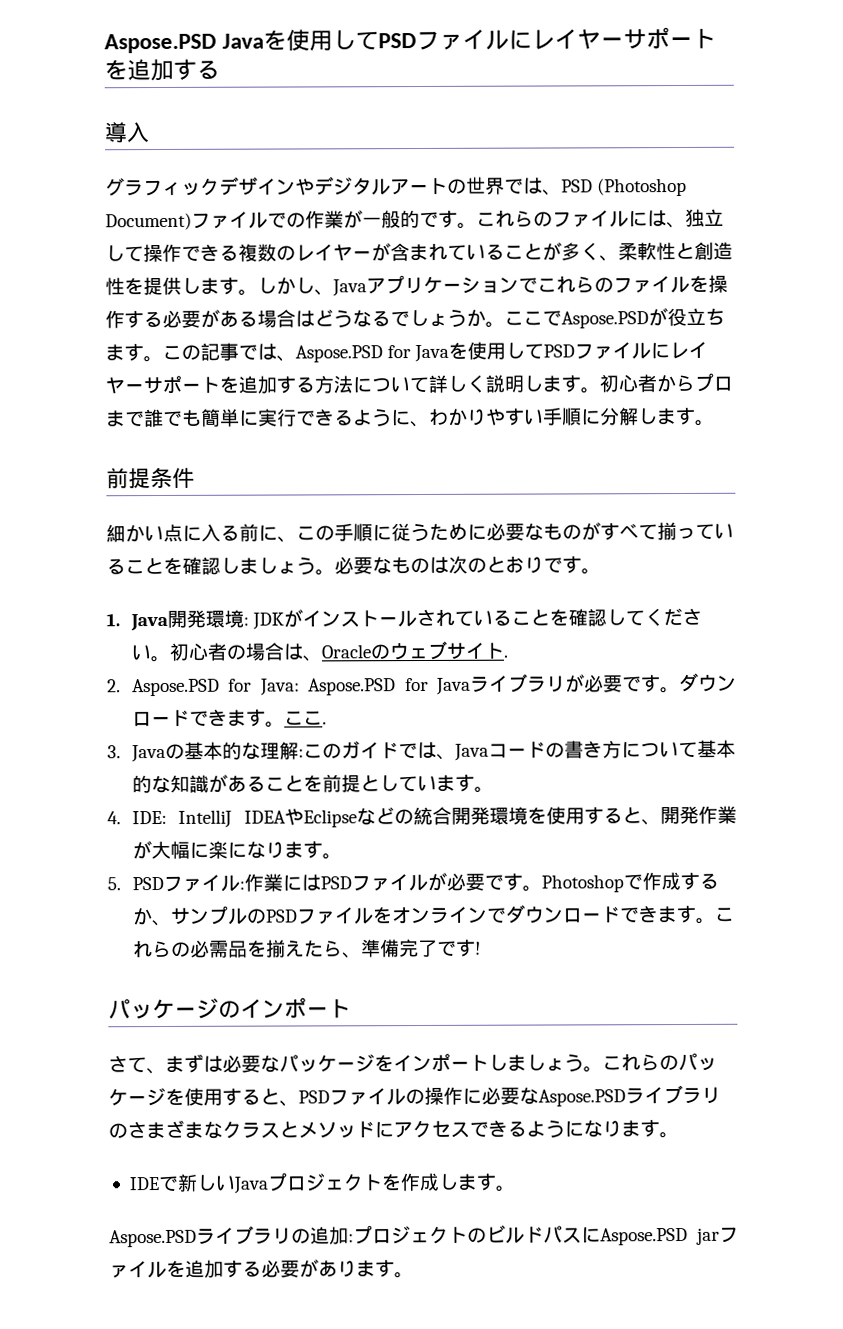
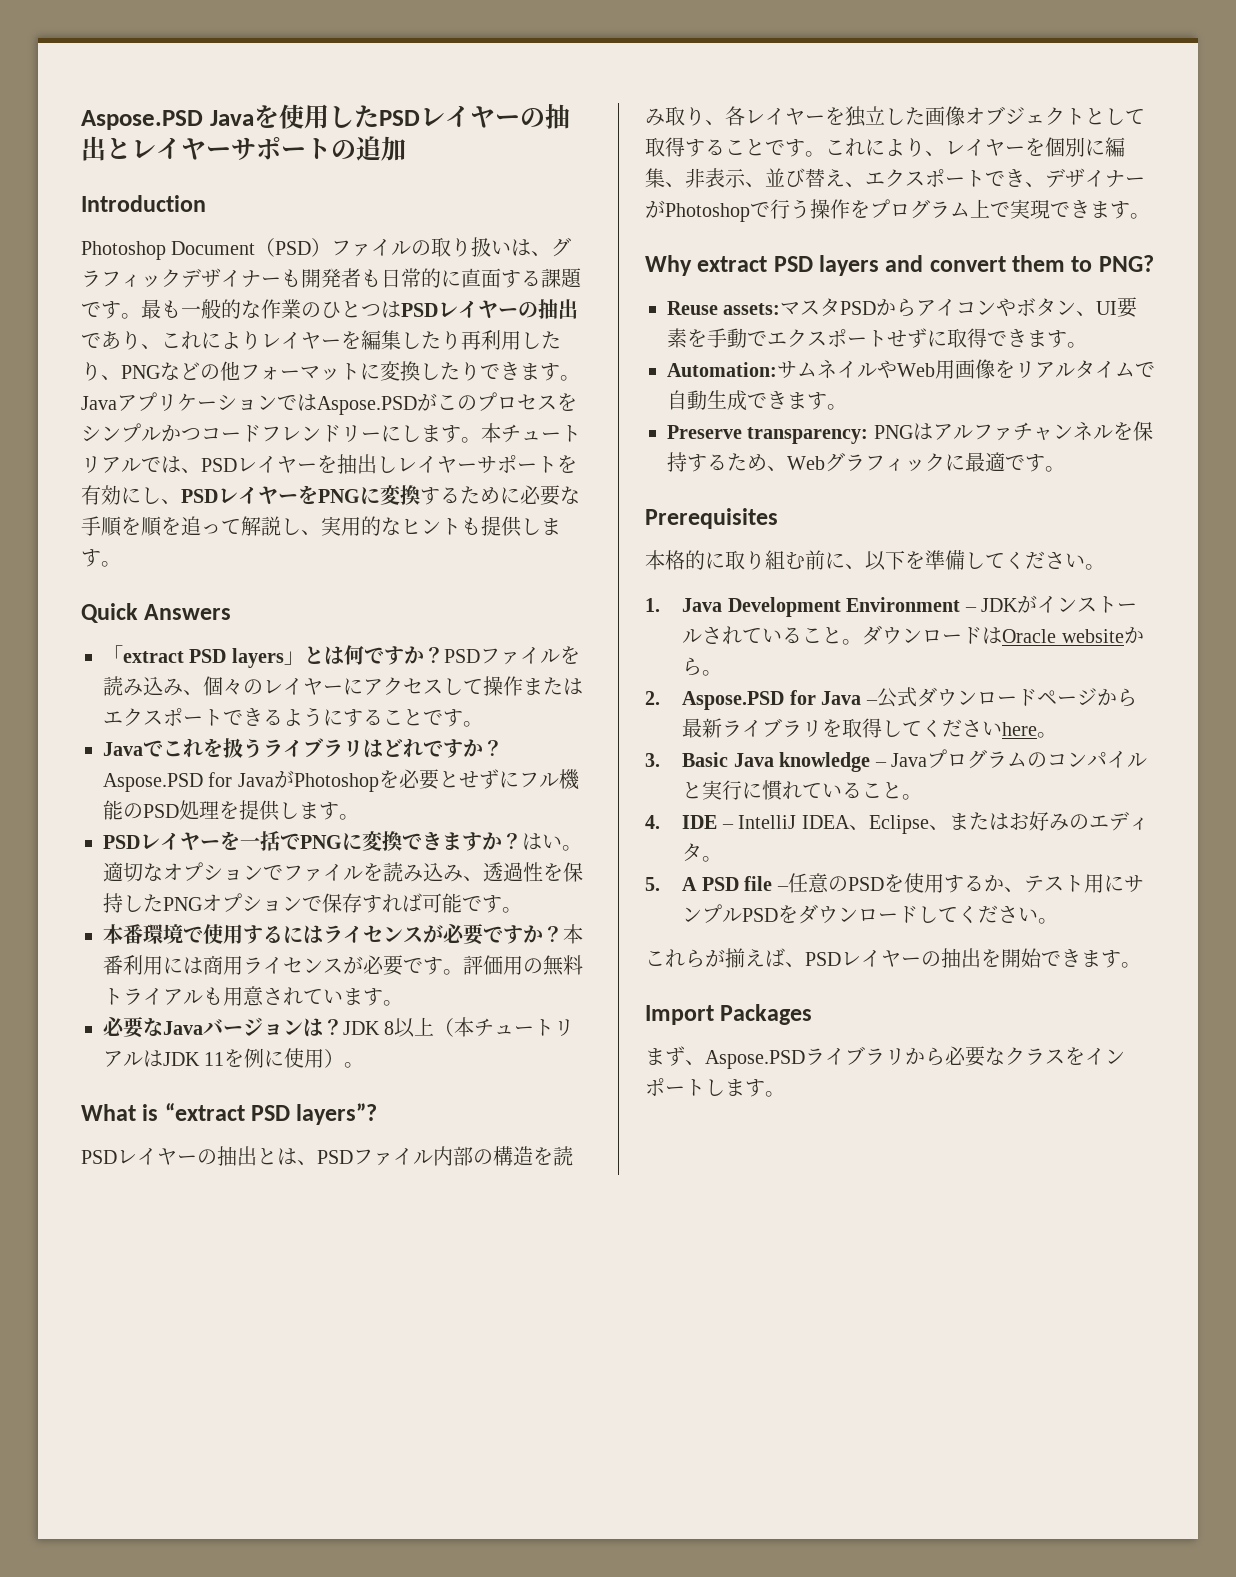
- Aspose.PSD Javaを使用してPSDファイルにレイヤーサポートを追加する
- 導入
- グラフィックデザインやデジタルアートの世界では、PSD (Photoshop Document)ファイルでの作業が一般的です。これらのファイルには、独立して操作できる複数のレイヤーが含まれていることが多く、柔軟性と創造性を提供します。しかし、Javaアプリケーションでこれらのファイルを操作する必要がある場合はどうなるでしょうか。ここでAspose.PSDが役立ちます。この記事では、Aspose.PSD for Javaを使用してPSDファイルにレイヤーサポートを追加する方法について詳しく説明します。初心者からプロまで誰でも簡単に実行できるように、わかりやすい手順に分解します。
- 前提条件
- 細かい点に入る前に、この手順に従うために必要なものがすべて揃っていることを確認しましょう。必要なものは次のとおりです。
+ Aspose.PSD Javaを使用したPSDレイヤーの抽出とレイヤーサポートの追加
+ Introduction
+ Photoshop Document（PSD）ファイルの取り扱いは、グラフィックデザイナーも開発者も日常的に直面する課題です。最も一般的な作業のひとつはPSDレイヤーの抽出であり、これによりレイヤーを編集したり再利用したり、PNGなどの他フォーマットに変換したりできます。JavaアプリケーションではAspose.PSDがこのプロセスをシンプルかつコードフレンドリーにします。本チュートリアルでは、PSDレイヤーを抽出しレイヤーサポートを有効にし、PSDレイヤーをPNGに変換するために必要な手順を順を追って解説し、実用的なヒントも提供します。
+ Quick Answers
+ 「extract PSD layers」とは何ですか？PSDファイルを読み込み、個々のレイヤーにアクセスして操作またはエクスポートできるようにすることです。
+ Javaでこれを扱うライブラリはどれですか？Aspose.PSD for JavaがPhotoshopを必要とせずにフル機能のPSD処理を提供します。
+ PSDレイヤーを一括でPNGに変換できますか？はい。適切なオプションでファイルを読み込み、透過性を保持したPNGオプションで保存すれば可能です。
+ 本番環境で使用するにはライセンスが必要ですか？本番利用には商用ライセンスが必要です。評価用の無料トライアルも用意されています。
+ 必要なJavaバージョンは？JDK 8以上（本チュートリアルはJDK 11を例に使用）。
+ What is “extract PSD layers”?
+ PSDレイヤーの抽出とは、PSDファイル内部の構造を読み取り、各レイヤーを独立した画像オブジェクトとして取得することです。これにより、レイヤーを個別に編集、非表示、並び替え、エクスポートでき、デザイナーがPhotoshopで行う操作をプログラム上で実現できます。
+ Why extract PSD layers and convert them to PNG?
+ Reuse assets:マスタPSDからアイコンやボタン、UI要素を手動でエクスポートせずに取得できます。
+ Automation:サムネイルやWeb用画像をリアルタイムで自動生成できます。
+ Preserve transparency: PNGはアルファチャンネルを保持するため、Webグラフィックに最適です。
+ Prerequisites
+ 本格的に取り組む前に、以下を準備してください。
- 1. Java開発環境: JDKがインストールされていることを確認してください。初心者の場合は、Oracleのウェブサイト.
- 2. Aspose.PSD for Java: Aspose.PSD for Javaライブラリが必要です。ダウンロードできます。ここ.
- 3. Javaの基本的な理解:このガイドでは、Javaコードの書き方について基本的な知識があることを前提としています。
- 4. IDE: IntelliJ IDEAやEclipseなどの統合開発環境を使用すると、開発作業が大幅に楽になります。
- 5. PSDファイル:作業にはPSDファイルが必要です。Photoshopで作成するか、サンプルのPSDファイルをオンラインでダウンロードできます。これらの必需品を揃えたら、準備完了です!
- パッケージのインポート
- さて、まずは必要なパッケージをインポートしましょう。これらのパッケージを使用すると、PSDファイルの操作に必要なAspose.PSDライブラリのさまざまなクラスとメソッドにアクセスできるようになります。
- IDEで新しいJavaプロジェクトを作成します。
- Aspose.PSDライブラリの追加:プロジェクトのビルドパスにAspose.PSD jarファイルを追加する必要があります。
+ 1. Java Development Environment – JDKがインストールされていること。ダウンロードはOracle websiteから。
+ 2. Aspose.PSD for Java –公式ダウンロードページから最新ライブラリを取得してくださいhere。
+ 3. Basic Java knowledge – Javaプログラムのコンパイルと実行に慣れていること。
+ 4. IDE – IntelliJ IDEA、Eclipse、またはお好みのエディタ。
+ 5. A PSD file –任意のPSDを使用するか、テスト用にサンプルPSDをダウンロードしてください。
+ これらが揃えば、PSDレイヤーの抽出を開始できます。
+ Import Packages
+ まず、Aspose.PSDライブラリから必要なクラスをインポートします。

